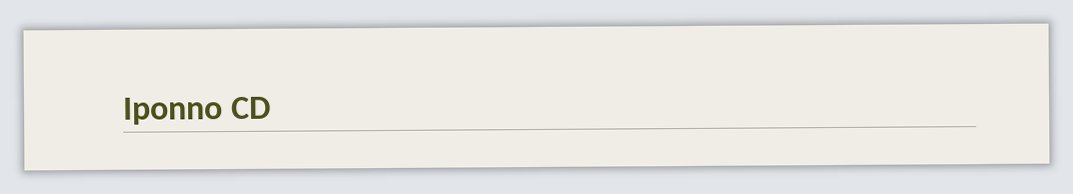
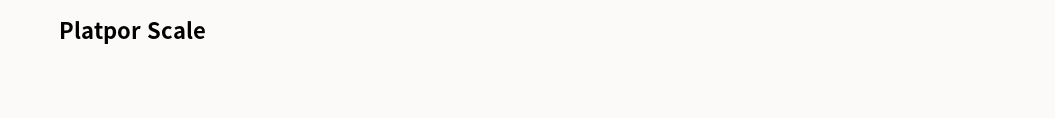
- Iponno CD
+ Platpor Scale

